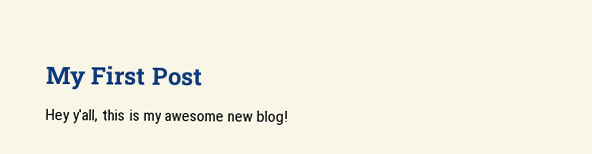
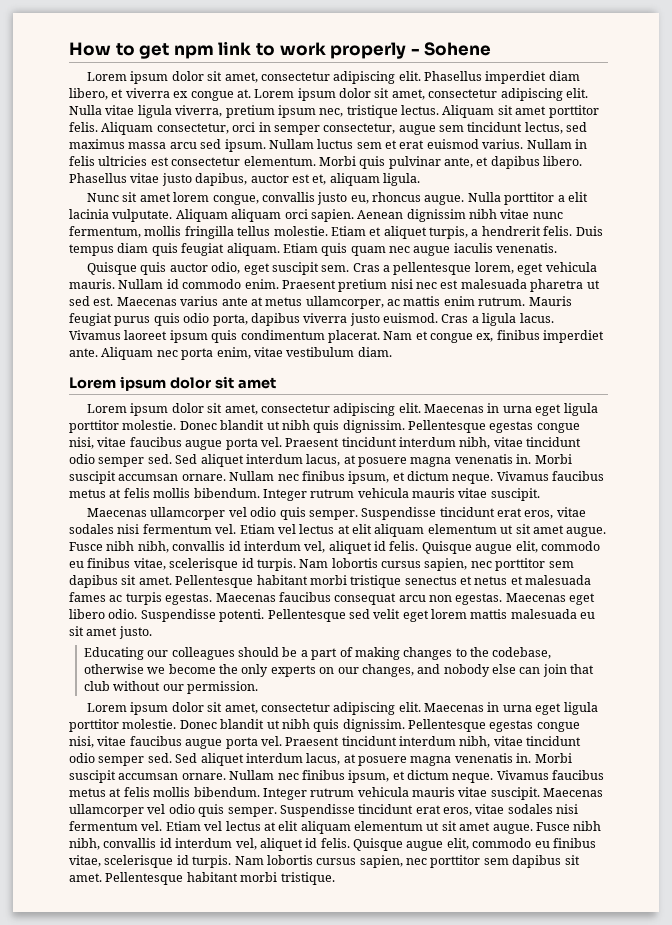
- My First Post
- Hey y'all, this is my awesome new blog!
+ How to get npm link to work properly - Sohene
+ Lorem ipsum dolor sit amet, consectetur adipiscing elit. Phasellus imperdiet diam libero, et viverra ex congue at. Lorem ipsum dolor sit amet, consectetur adipiscing elit. Nulla vitae ligula viverra, pretium ipsum nec, tristique lectus. Aliquam sit amet porttitor felis. Aliquam consectetur, orci in semper consectetur, augue sem tincidunt lectus, sed maximus massa arcu sed ipsum. Nullam luctus sem et erat euismod varius. Nullam in felis ultricies est consectetur elementum. Morbi quis pulvinar ante, et dapibus libero. Phasellus vitae justo dapibus, auctor est et, aliquam ligula.
+ Nunc sit amet lorem congue, convallis justo eu, rhoncus augue. Nulla porttitor a elit lacinia vulputate. Aliquam aliquam orci sapien. Aenean dignissim nibh vitae nunc fermentum, mollis fringilla tellus molestie. Etiam et aliquet turpis, a hendrerit felis. Duis tempus diam quis feugiat aliquam. Etiam quis quam nec augue iaculis venenatis.
+ Quisque quis auctor odio, eget suscipit sem. Cras a pellentesque lorem, eget vehicula mauris. Nullam id commodo enim. Praesent pretium nisi nec est malesuada pharetra ut sed est. Maecenas varius ante at metus ullamcorper, ac mattis enim rutrum. Mauris feugiat purus quis odio porta, dapibus viverra justo euismod. Cras a ligula lacus. Vivamus laoreet ipsum quis condimentum placerat. Nam et congue ex, finibus imperdiet ante. Aliquam nec porta enim, vitae vestibulum diam.
+ Lorem ipsum dolor sit amet
+ Lorem ipsum dolor sit amet, consectetur adipiscing elit. Maecenas in urna eget ligula porttitor molestie. Donec blandit ut nibh quis dignissim. Pellentesque egestas congue nisi, vitae faucibus augue porta vel. Praesent tincidunt interdum nibh, vitae tincidunt odio semper sed. Sed aliquet interdum lacus, at posuere magna venenatis in. Morbi suscipit accumsan ornare. Nullam nec finibus ipsum, et dictum neque. Vivamus faucibus metus at felis mollis bibendum. Integer rutrum vehicula mauris vitae suscipit.
+ Maecenas ullamcorper vel odio quis semper. Suspendisse tincidunt erat eros, vitae sodales nisi fermentum vel. Etiam vel lectus at elit aliquam elementum ut sit amet augue. Fusce nibh nibh, convallis id interdum vel, aliquet id felis. Quisque augue elit, commodo eu finibus vitae, scelerisque id turpis. Nam lobortis cursus sapien, nec porttitor sem dapibus sit amet. Pellentesque habitant morbi tristique senectus et netus et malesuada fames ac turpis egestas. Maecenas faucibus consequat arcu non egestas. Maecenas eget libero odio. Suspendisse potenti. Pellentesque sed velit eget lorem mattis malesuada eu sit amet justo.
+ Educating our colleagues should be a part of making changes to the codebase, otherwise we become the only experts on our changes, and nobody else can join that club without our permission.
+ Lorem ipsum dolor sit amet, consectetur adipiscing elit. Maecenas in urna eget ligula porttitor molestie. Donec blandit ut nibh quis dignissim. Pellentesque egestas congue nisi, vitae faucibus augue porta vel. Praesent tincidunt interdum nibh, vitae tincidunt odio semper sed. Sed aliquet interdum lacus, at posuere magna venenatis in. Morbi suscipit accumsan ornare. Nullam nec finibus ipsum, et dictum neque. Vivamus faucibus metus at felis mollis bibendum. Integer rutrum vehicula mauris vitae suscipit. Maecenas ullamcorper vel odio quis semper. Suspendisse tincidunt erat eros, vitae sodales nisi fermentum vel. Etiam vel lectus at elit aliquam elementum ut sit amet augue. Fusce nibh nibh, convallis id interdum vel, aliquet id felis. Quisque augue elit, commodo eu finibus vitae, scelerisque id turpis. Nam lobortis cursus sapien, nec porttitor sem dapibus sit amet. Pellentesque habitant morbi tristique.

